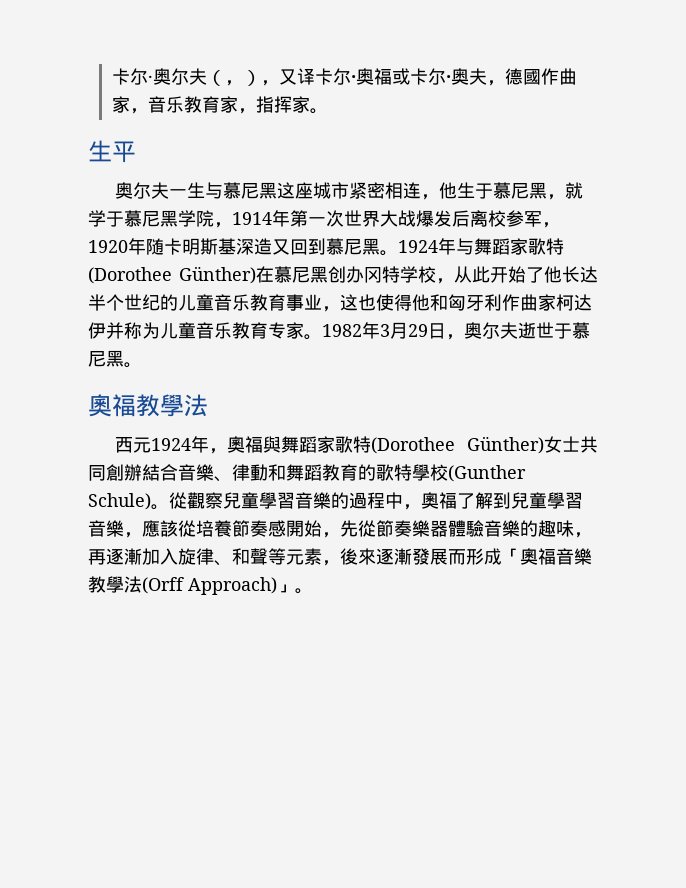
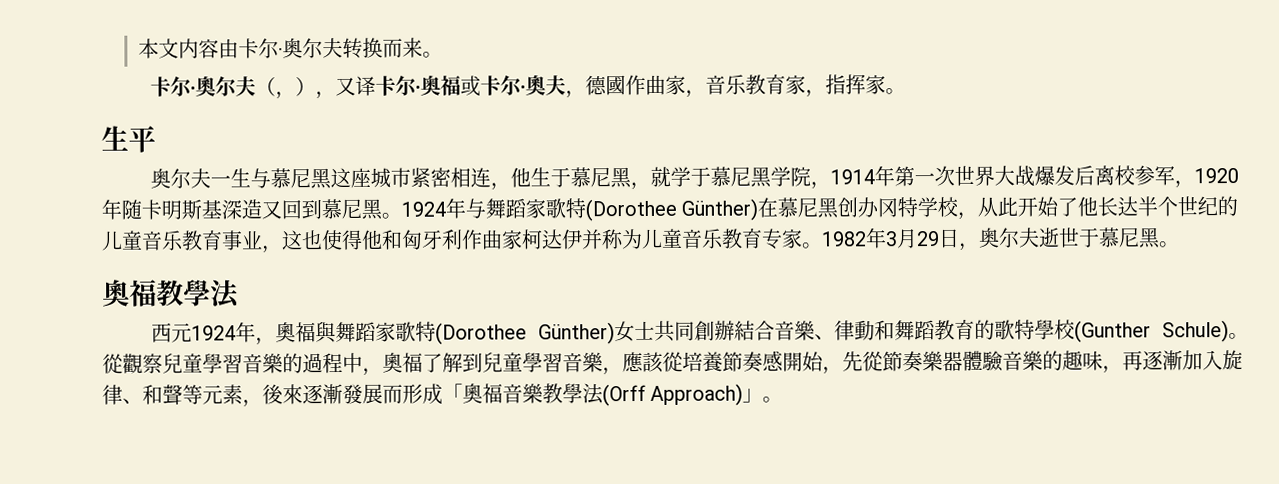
- 卡尔·奥尔夫（，），又译卡尔·奥福或卡尔·奥夫，德國作曲家，音乐教育家，指挥家。
+ 本文内容由卡尔·奥尔夫转换而来。
+ 卡尔·奧尔夫（，），又译卡尔·奥福或卡尔·奧夫，德國作曲家，音乐教育家，指挥家。

